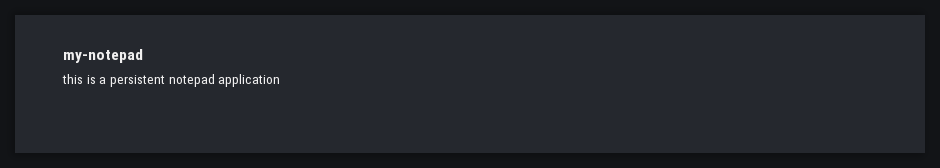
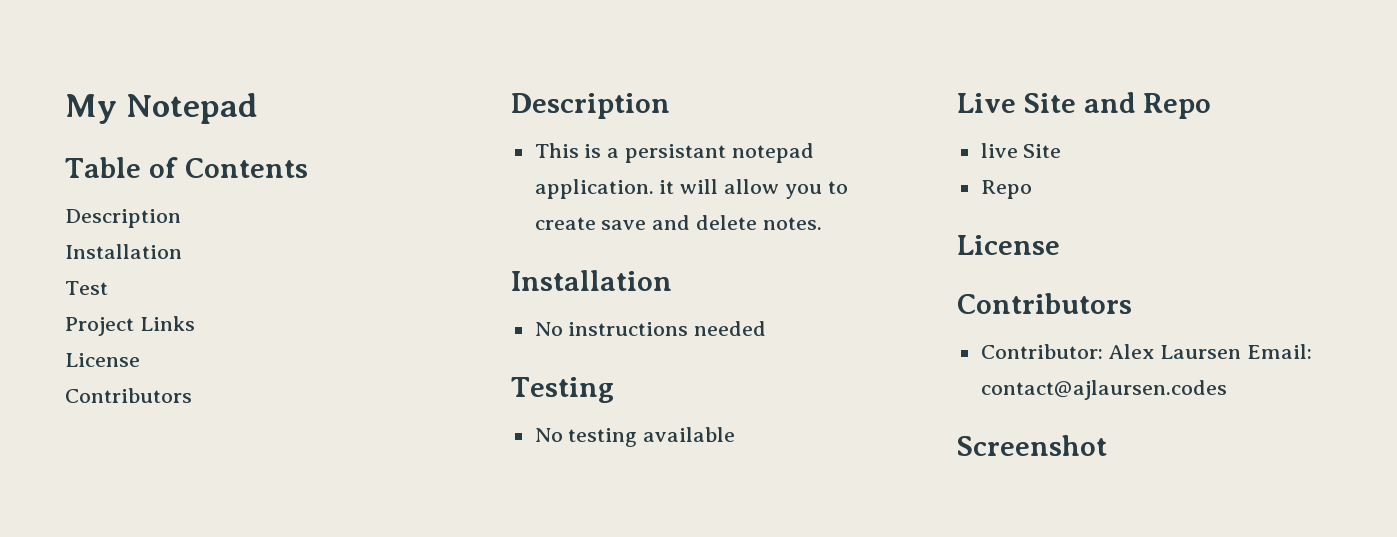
- my-notepad
- this is a persistent notepad application
+ My Notepad
+ Table of Contents
+ Description
+ Installation
+ Test
+ Project Links
+ License
+ Contributors
+ Description
+ This is a persistant notepad application. it will allow you to create save and delete notes.
+ Installation
+ No instructions needed
+ Testing
+ No testing available
+ Live Site and Repo
+ live Site
+ Repo
+ License
+ Contributors
+ Contributor: Alex Laursen Email: contact@ajlaursen.codes
+ Screenshot

